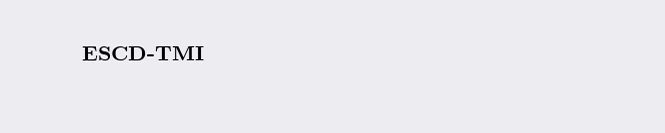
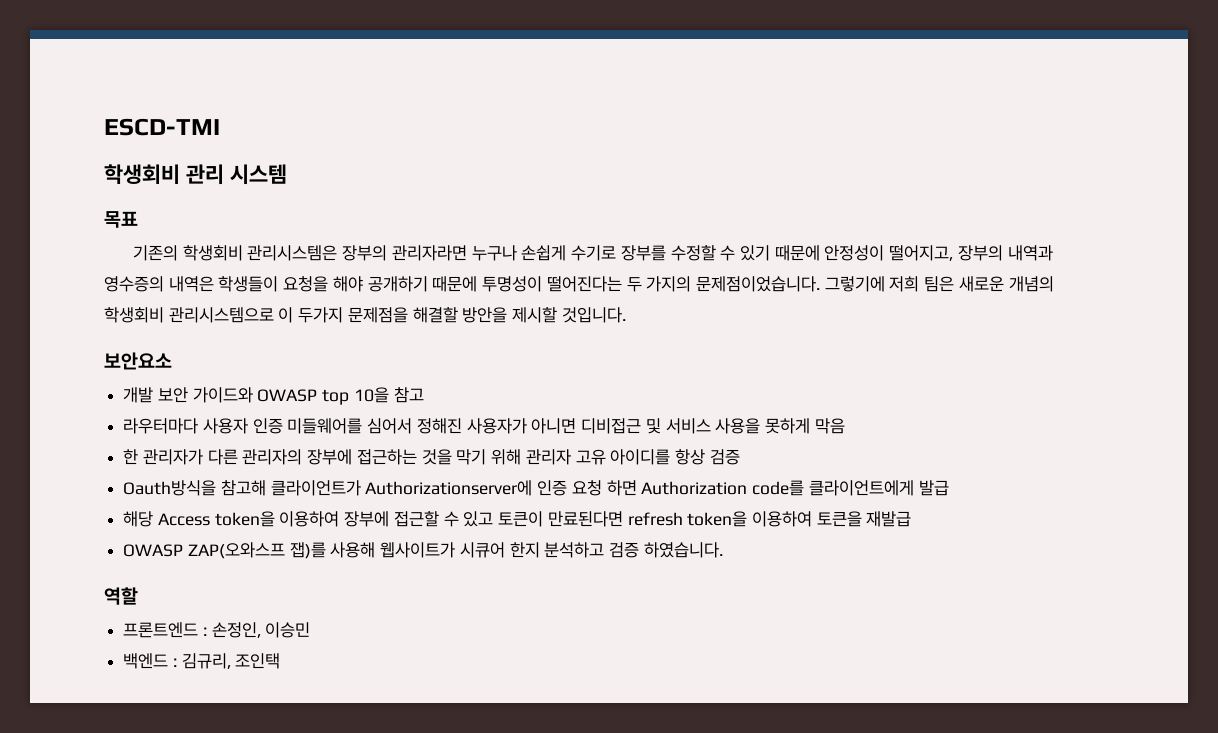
+ 학생회비 관리 시스템
+ 목표
+ 기존의 학생회비 관리시스템은 장부의 관리자라면 누구나 손쉽게 수기로 장부를 수정할 수 있기 때문에 안정성이 떨어지고, 장부의 내역과 영수증의 내역은 학생들이 요청을 해야 공개하기 때문에 투명성이 떨어진다는 두 가지의 문제점이었습니다. 그렇기에 저희 팀은 새로운 개념의 학생회비 관리시스템으로 이 두가지 문제점을 해결할 방안을 제시할 것입니다.
+ 보안요소
+ 개발 보안 가이드와 OWASP top 10을 참고
+ 라우터마다 사용자 인증 미들웨어를 심어서 정해진 사용자가 아니면 디비접근 및 서비스 사용을 못하게 막음
+ 한 관리자가 다른 관리자의 장부에 접근하는 것을 막기 위해 관리자 고유 아이디를 항상 검증
+ Oauth방식을 참고해 클라이언트가 Authorizationserver에 인증 요청 하면 Authorization code를 클라이언트에게 발급
+ 해당 Access token을 이용하여 장부에 접근할 수 있고 토큰이 만료된다면 refresh token을 이용하여 토큰을 재발급
+ OWASP ZAP(오와스프 잽)를 사용해 웹사이트가 시큐어 한지 분석하고 검증 하였습니다.
+ 역할
+ 프론트엔드 : 손정인, 이승민
+ 백엔드 : 김규리, 조인택

